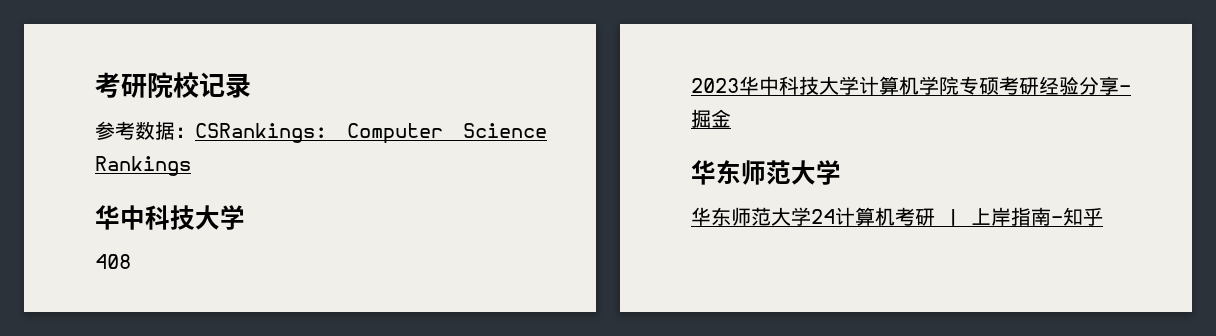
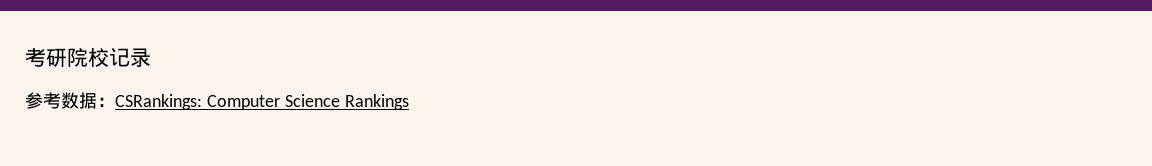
  参考数据：CSRankings: Computer Science Rankings
- 华中科技大学
- 408
- 2023华中科技大学计算机学院专硕考研经验分享-掘金
- 华东师范大学
- 华东师范大学24计算机考研 | 上岸指南-知乎

